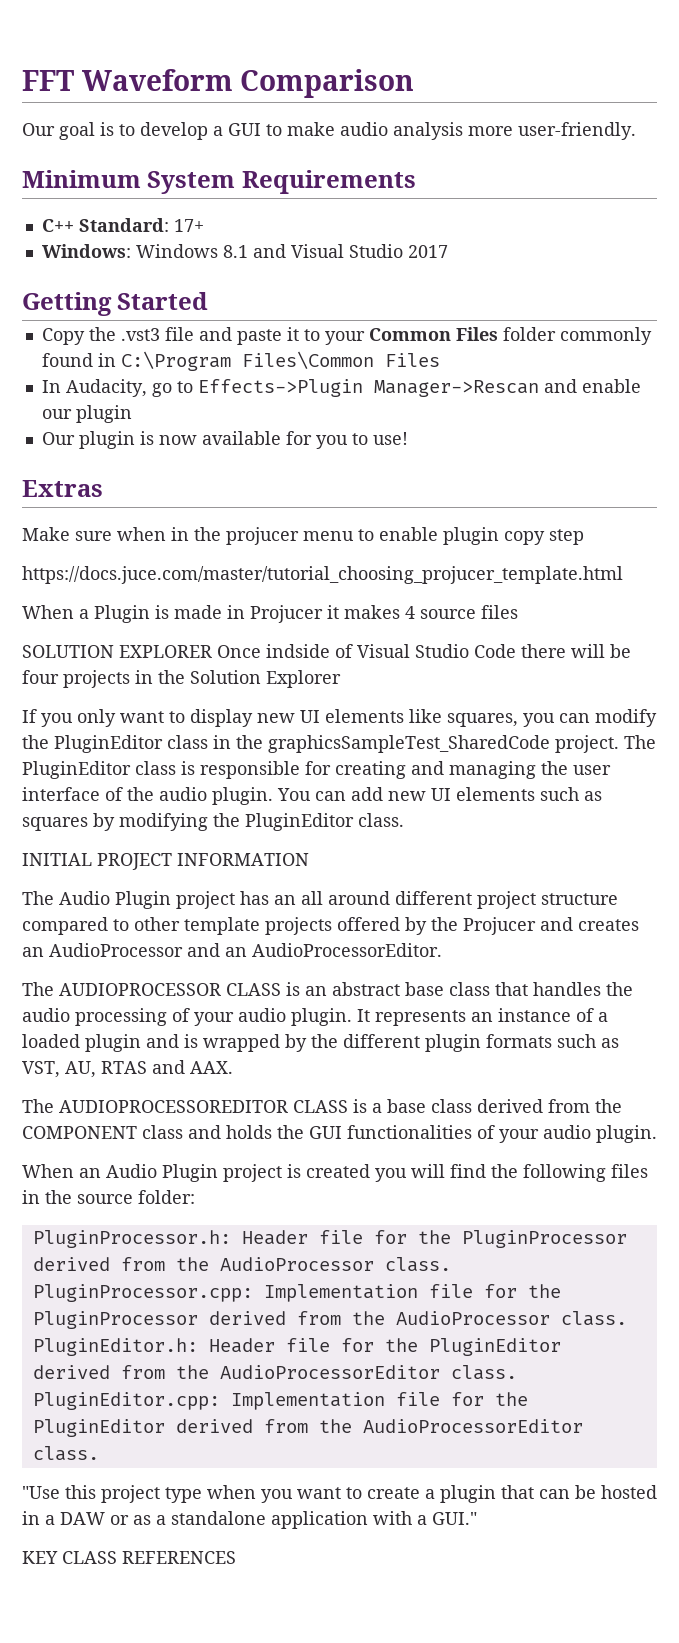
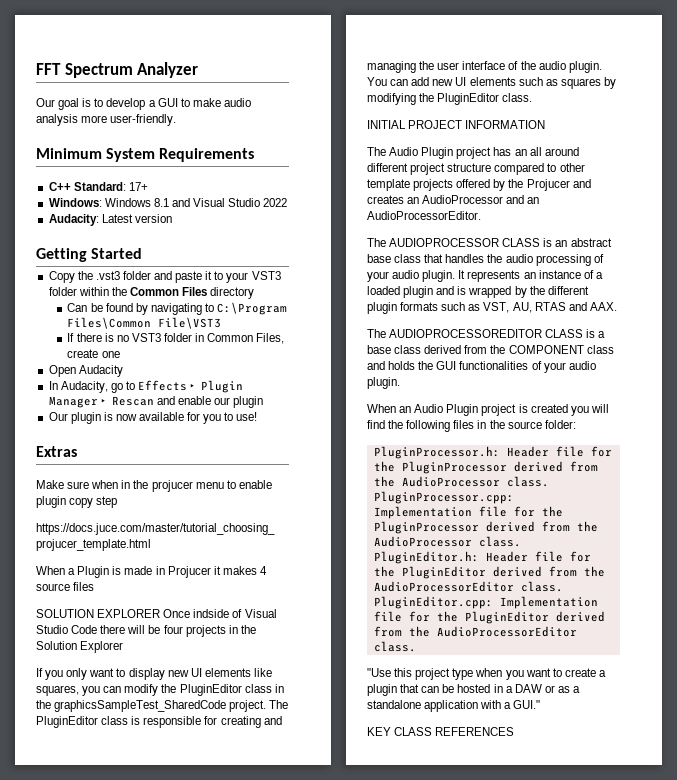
- FFT Waveform Comparison
+ FFT Spectrum Analyzer
- Windows: Windows 8.1 and Visual Studio 2017
+ Windows: Windows 8.1 and Visual Studio 2022
+ Audacity: Latest version
- Copy the .vst3 file and paste it to your Common Files folder commonly found in C:\Program Files\Common Files
- In Audacity, go to Effects->Plugin Manager->Rescan and enable our plugin
+ Copy the .vst3 folder and paste it to your VST3 folder within the Common Files directory
+ Can be found by navigating to C:\Program Files\Common File\VST3
+ If there is no VST3 folder in Common Files, create one
+ Open Audacity
+ In Audacity, go to Effects ‣ Plugin Manager ‣ Rescan and enable our plugin

